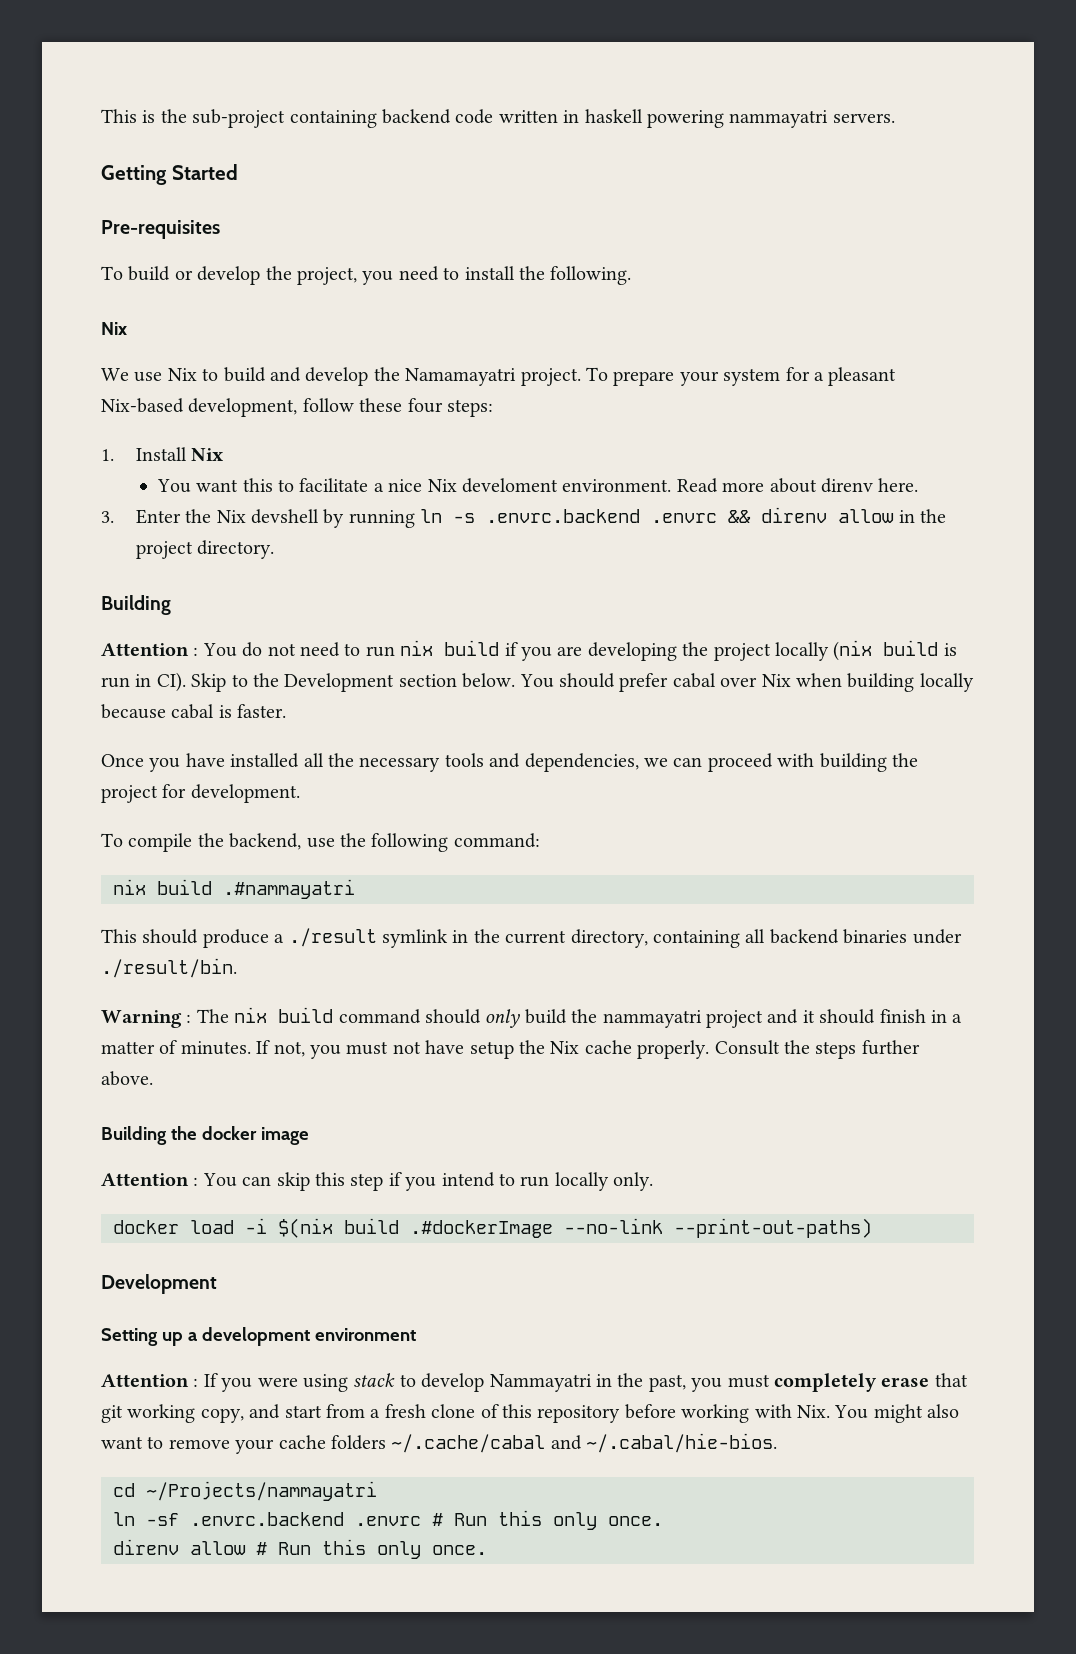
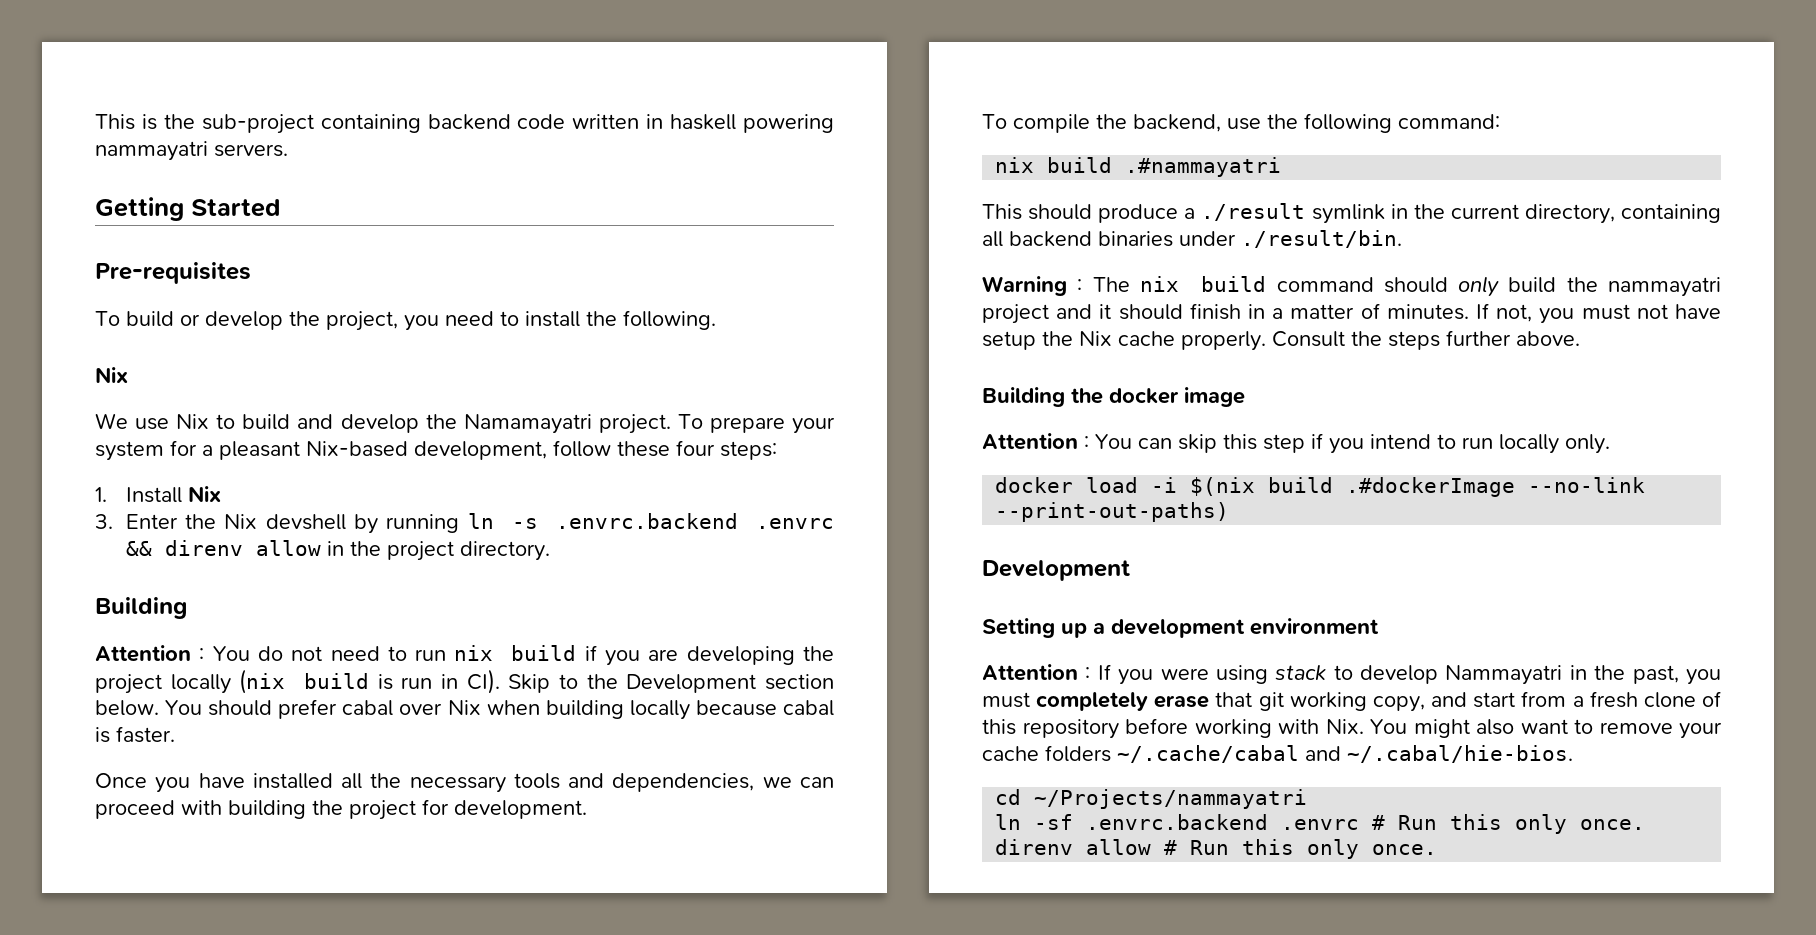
- You want this to facilitate a nice Nix develoment environment. Read more about direnv here.

